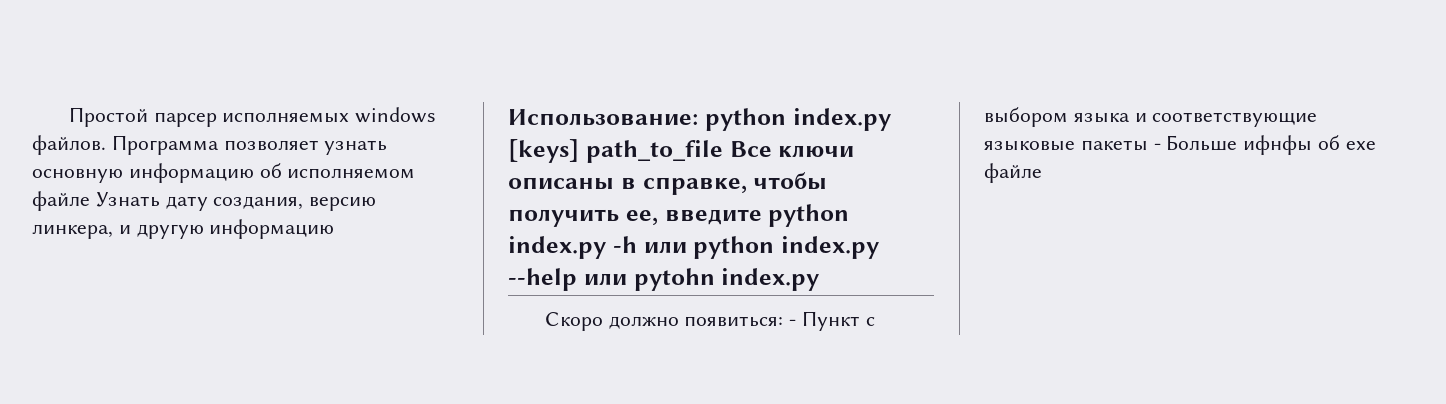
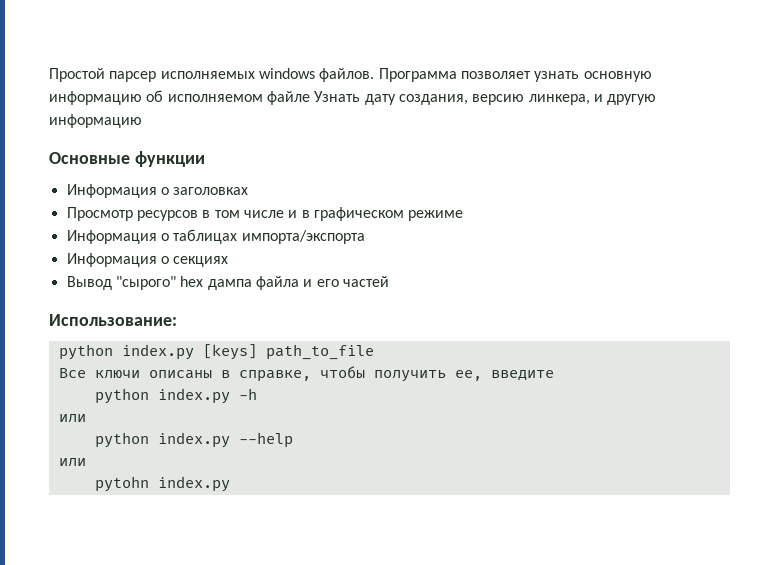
+ Основные функции
+ Информация о заголовках
+ Просмотр ресурсов в том числе и в графическом режиме
+ Информация о таблицах импорта/экспорта
+ Информация о секциях
+ Вывод "сырого" hex дампа файла и его частей
- Использование: python index.py [keys] path_to_file Все ключи описаны в справке, чтобы получить ее, введите python index.py -h или python index.py --help или pytohn index.py
+ Использование:
+ python index.py [keys] path_to_file
+ Все ключи описаны в справке, чтобы получить ее, введите
+ python index.py -h
+ или
+ python index.py --help
+ или
+ pytohn index.py
- Скоро должно появиться: - Пункт с выбором языка и соответствующие языковые пакеты - Больше ифнфы об exe файле

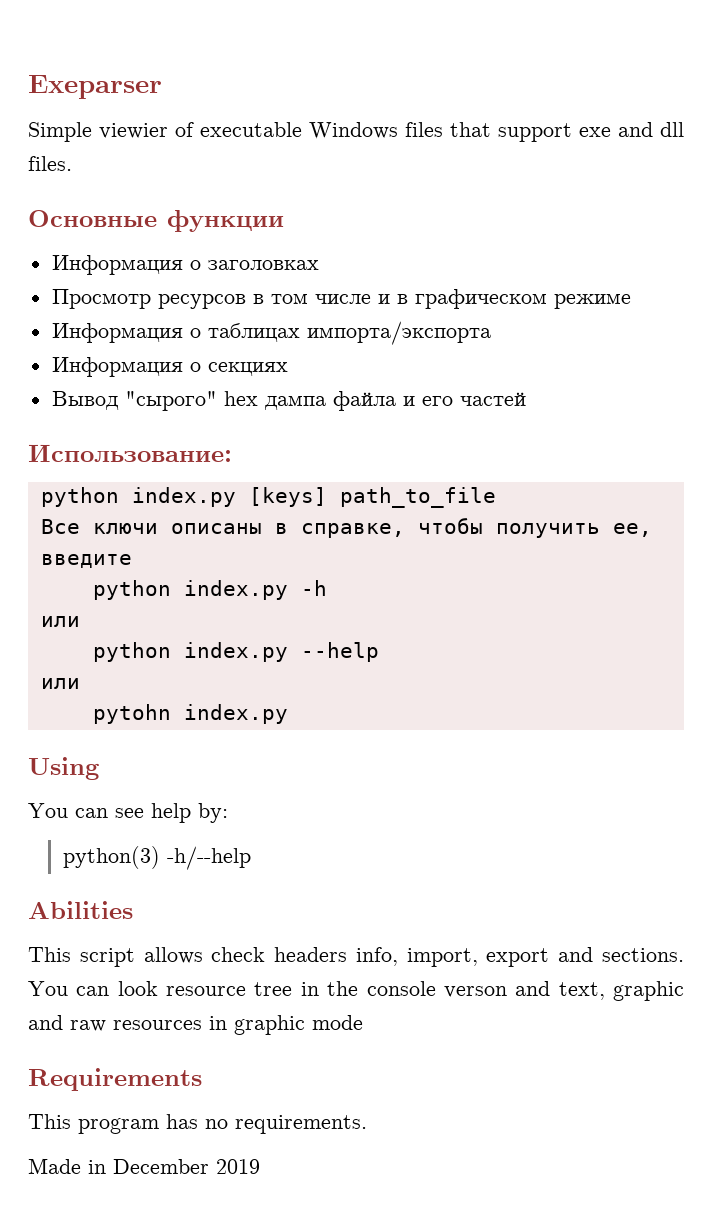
- Простой парсер исполняемых windows файлов. Программа позволяет узнать основную информацию об исполняемом файле Узнать дату создания, версию линкера, и другую информацию
+ Exeparser
+ Simple viewier of executable Windows files that support exe and dll files.
+ Using
+ You can see help by:
+ python(3) -h/--help
+ Abilities
+ This script allows check headers info, import, export and sections. You can look resource tree in the console verson and text, graphic and raw resources in graphic mode
+ Requirements
+ This program has no requirements.
+ Made in December 2019

